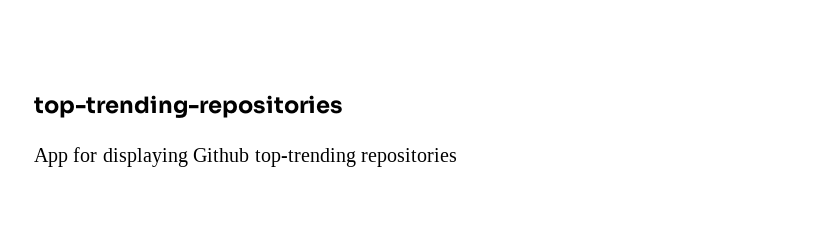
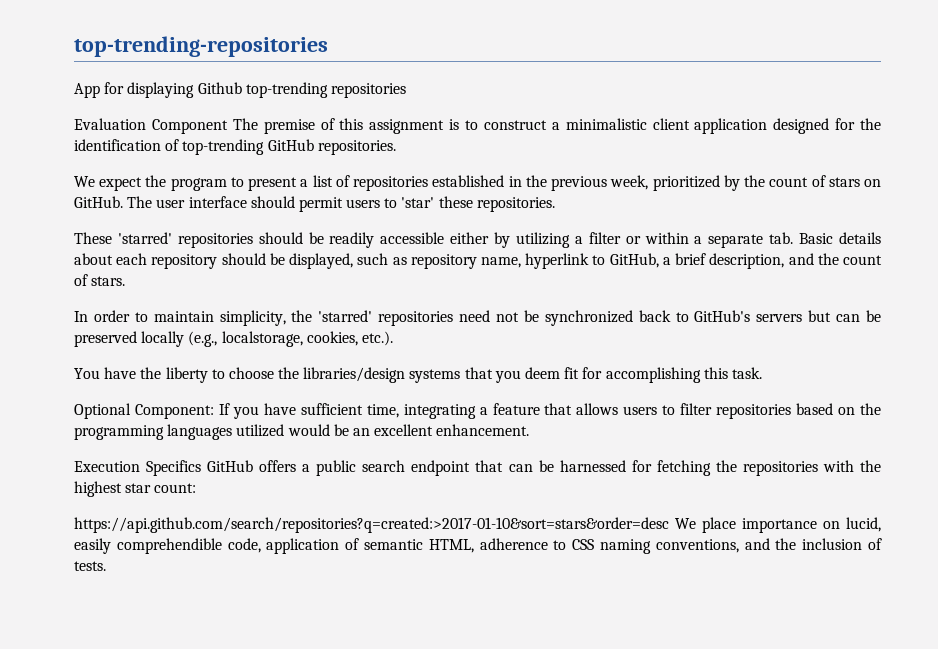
+ Evaluation Component The premise of this assignment is to construct a minimalistic client application designed for the identification of top-trending GitHub repositories.
+ We expect the program to present a list of repositories established in the previous week, prioritized by the count of stars on GitHub. The user interface should permit users to 'star' these repositories.
+ These 'starred' repositories should be readily accessible either by utilizing a filter or within a separate tab. Basic details about each repository should be displayed, such as repository name, hyperlink to GitHub, a brief description, and the count of stars.
+ In order to maintain simplicity, the 'starred' repositories need not be synchronized back to GitHub's servers but can be preserved locally (e.g., localstorage, cookies, etc.).
+ You have the liberty to choose the libraries/design systems that you deem fit for accomplishing this task.
+ Optional Component: If you have sufficient time, integrating a feature that allows users to filter repositories based on the programming languages utilized would be an excellent enhancement.
+ Execution Specifics GitHub offers a public search endpoint that can be harnessed for fetching the repositories with the highest star count:
+ https://api.github.com/search/repositories?q=created:>2017-01-10&sort=stars&order=desc We place importance on lucid, easily comprehendible code, application of semantic HTML, adherence to CSS naming conventions, and the inclusion of tests.

